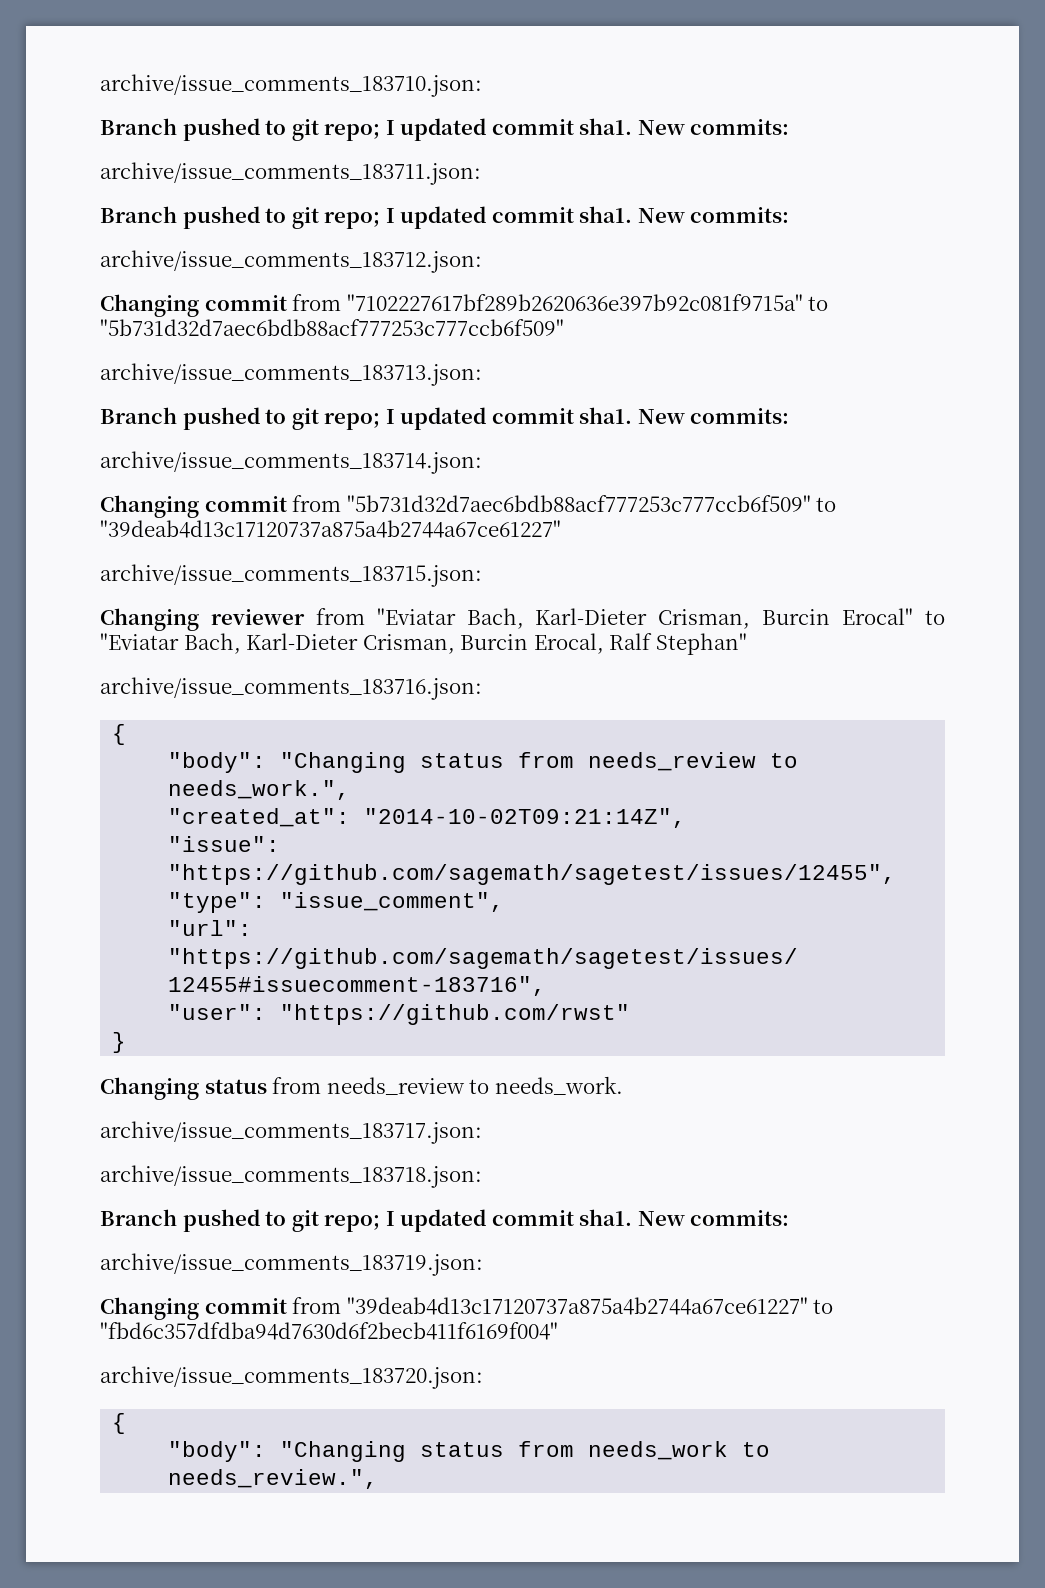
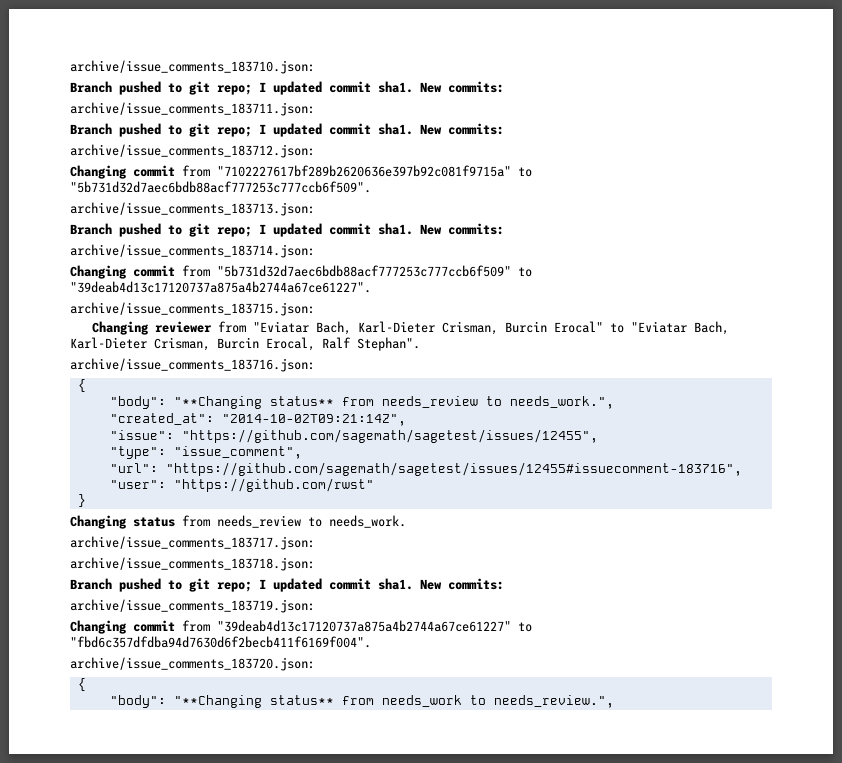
- Changing commit from "7102227617bf289b2620636e397b92c081f9715a" to "5b731d32d7aec6bdb88acf777253c777ccb6f509"
+ Changing commit from "7102227617bf289b2620636e397b92c081f9715a" to "5b731d32d7aec6bdb88acf777253c777ccb6f509".
- Changing commit from "5b731d32d7aec6bdb88acf777253c777ccb6f509" to "39deab4d13c17120737a875a4b2744a67ce61227"
+ Changing commit from "5b731d32d7aec6bdb88acf777253c777ccb6f509" to "39deab4d13c17120737a875a4b2744a67ce61227".
- Changing reviewer from "Eviatar Bach, Karl-Dieter Crisman, Burcin Erocal" to "Eviatar Bach, Karl-Dieter Crisman, Burcin Erocal, Ralf Stephan"
+ Changing reviewer from "Eviatar Bach, Karl-Dieter Crisman, Burcin Erocal" to "Eviatar Bach, Karl-Dieter Crisman, Burcin Erocal, Ralf Stephan".
- "body": "Changing status from needs_review to needs_work.",
+ "body": "**Changing status** from needs_review to needs_work.",
- Changing commit from "39deab4d13c17120737a875a4b2744a67ce61227" to "fbd6c357dfdba94d7630d6f2becb411f6169f004"
+ Changing commit from "39deab4d13c17120737a875a4b2744a67ce61227" to "fbd6c357dfdba94d7630d6f2becb411f6169f004".
- "body": "Changing status from needs_work to needs_review.",
+ "body": "**Changing status** from needs_work to needs_review.",

